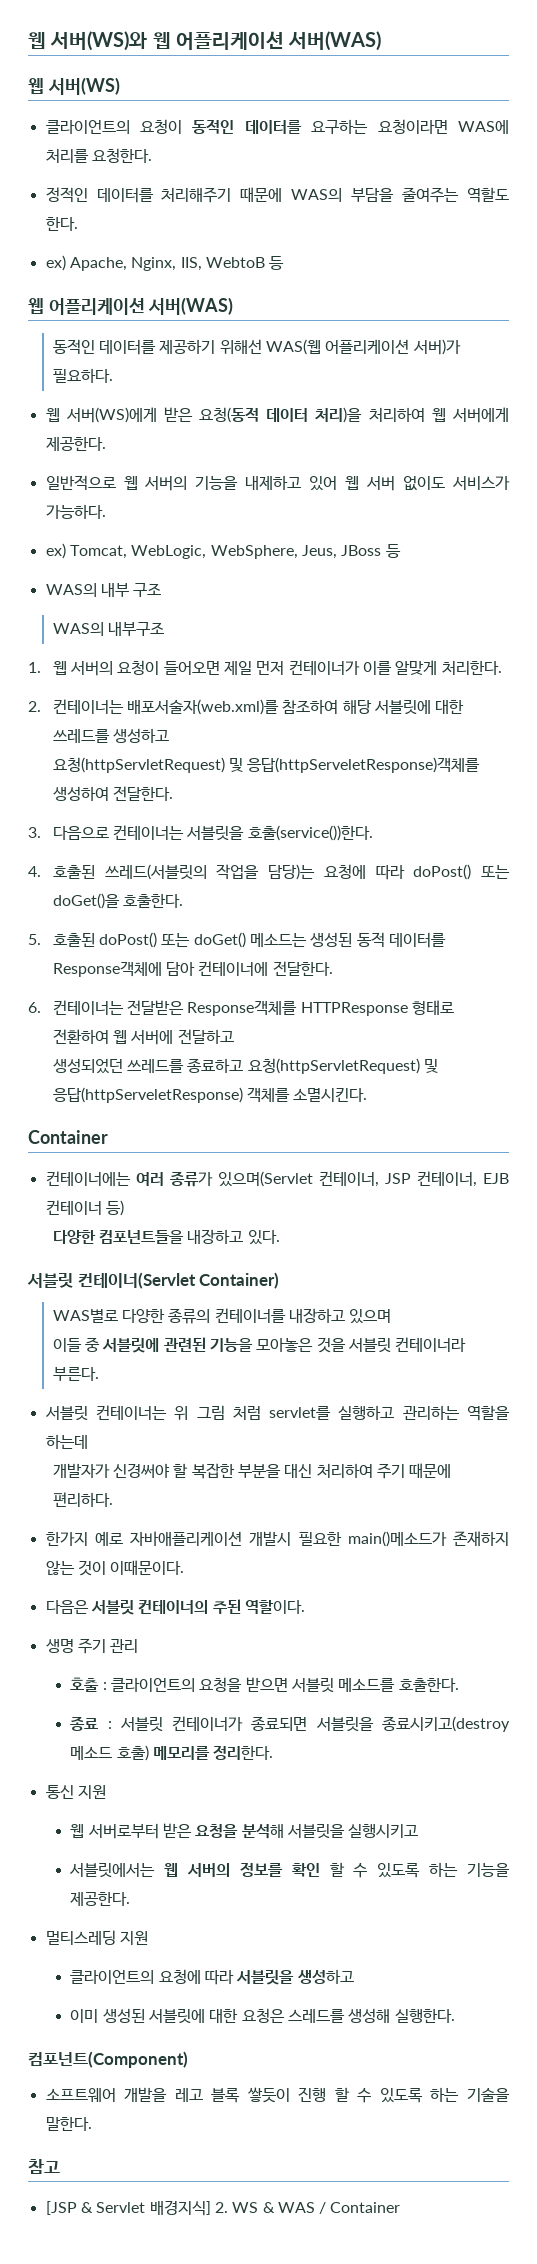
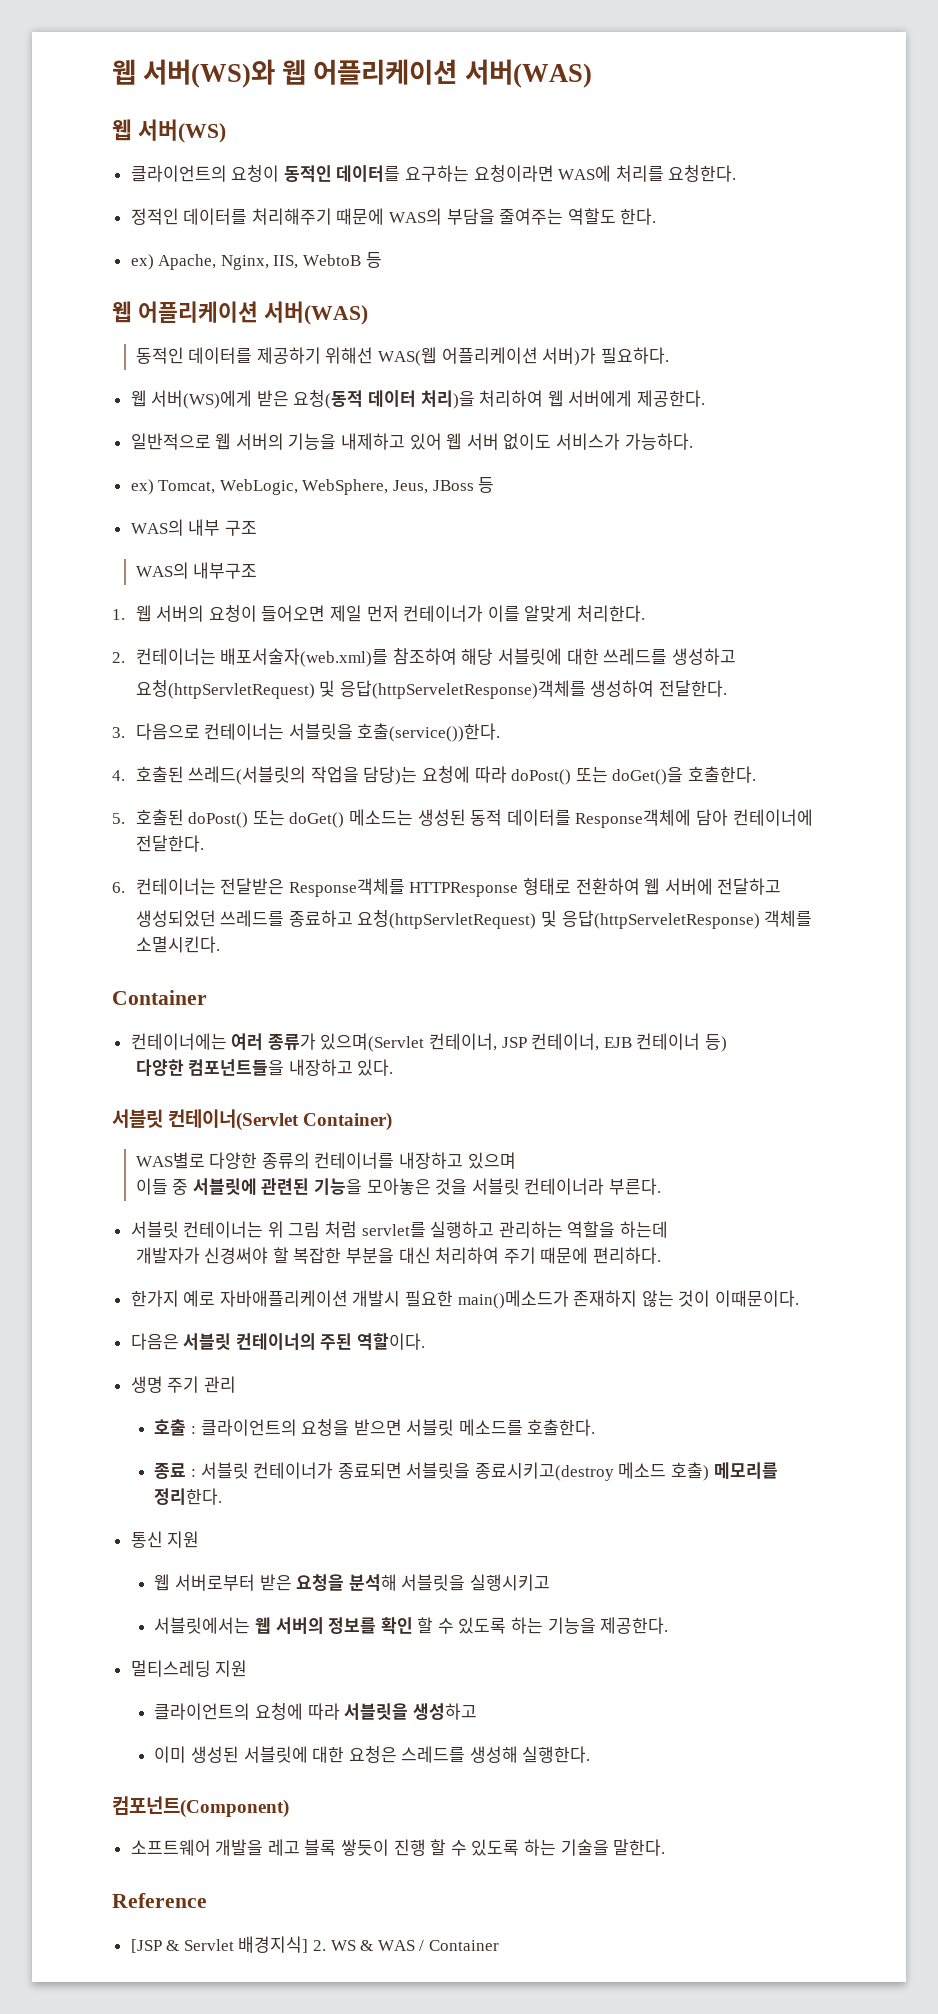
- 참고
+ Reference

